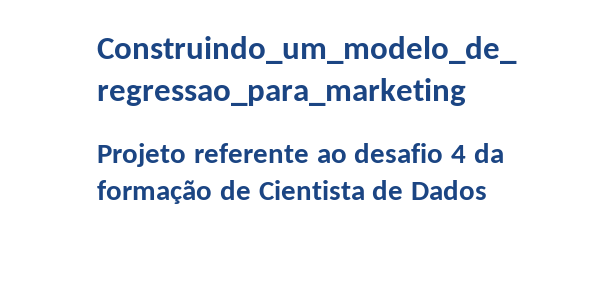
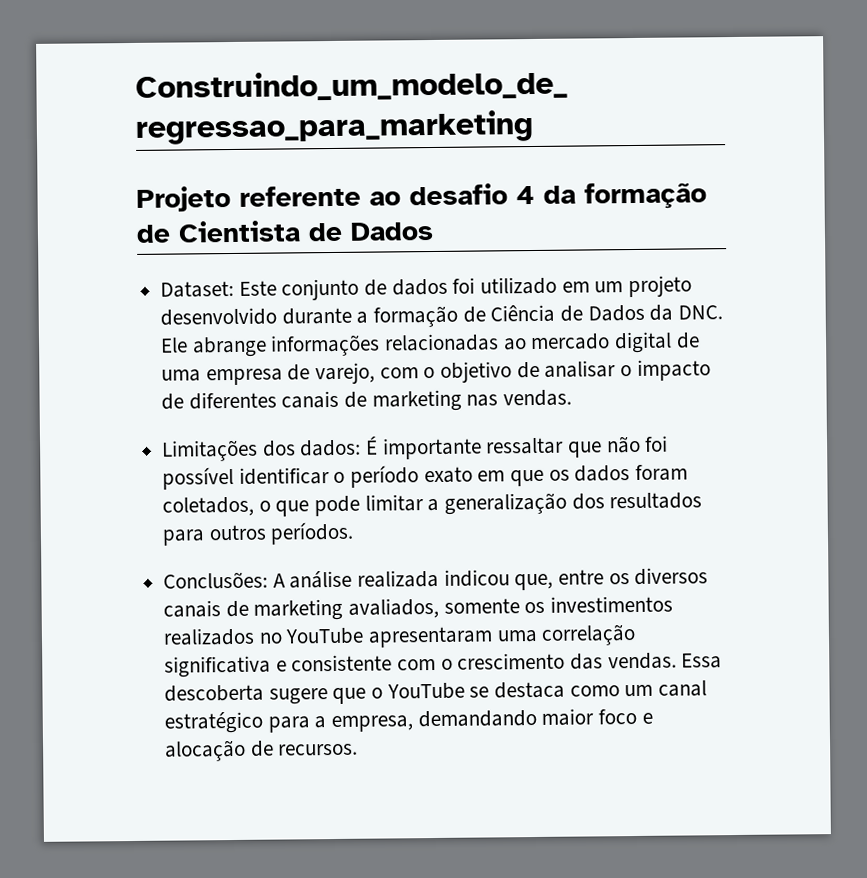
+ Dataset: Este conjunto de dados foi utilizado em um projeto desenvolvido durante a formação de Ciência de Dados da DNC. Ele abrange informações relacionadas ao mercado digital de uma empresa de varejo, com o objetivo de analisar o impacto de diferentes canais de marketing nas vendas.
+ Limitações dos dados: É importante ressaltar que não foi possível identificar o período exato em que os dados foram coletados, o que pode limitar a generalização dos resultados para outros períodos.
+ Conclusões: A análise realizada indicou que, entre os diversos canais de marketing avaliados, somente os investimentos realizados no YouTube apresentaram uma correlação significativa e consistente com o crescimento das vendas. Essa descoberta sugere que o YouTube se destaca como um canal estratégico para a empresa, demandando maior foco e alocação de recursos.

